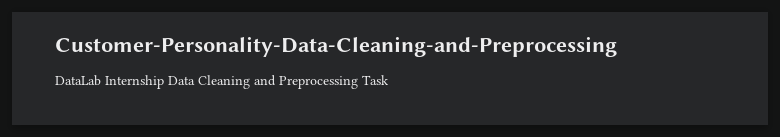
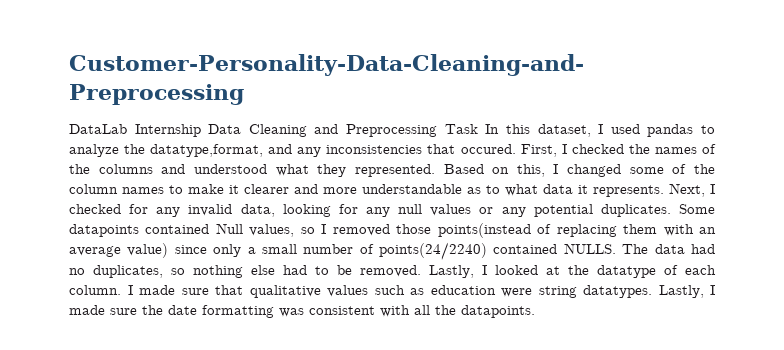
- DataLab Internship Data Cleaning and Preprocessing Task
+ DataLab Internship Data Cleaning and Preprocessing Task In this dataset, I used pandas to analyze the datatype,format, and any inconsistencies that occured. First, I checked the names of the columns and understood what they represented. Based on this, I changed some of the column names to make it clearer and more understandable as to what data it represents. Next, I checked for any invalid data, looking for any null values or any potential duplicates. Some datapoints contained Null values, so I removed those points(instead of replacing them with an average value) since only a small number of points(24/2240) contained NULLS. The data had no duplicates, so nothing else had to be removed. Lastly, I looked at the datatype of each column. I made sure that qualitative values such as education were string datatypes. Lastly, I made sure the date formatting was consistent with all the datapoints.

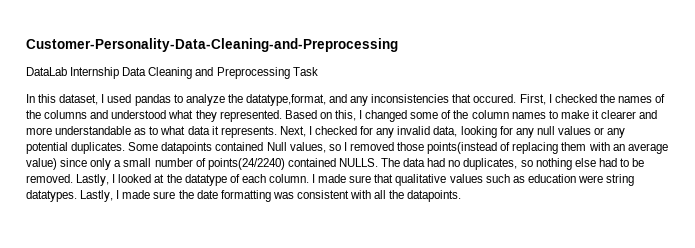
- DataLab Internship Data Cleaning and Preprocessing Task In this dataset, I used pandas to analyze the datatype,format, and any inconsistencies that occured.
+ DataLab Internship Data Cleaning and Preprocessing Task
+ In this dataset, I used pandas to analyze the datatype,format, and any inconsistencies that occured.

